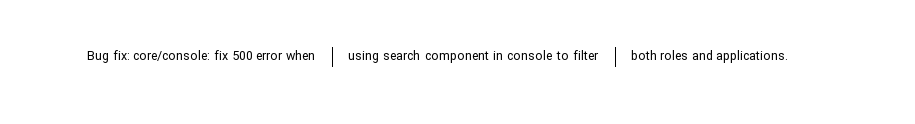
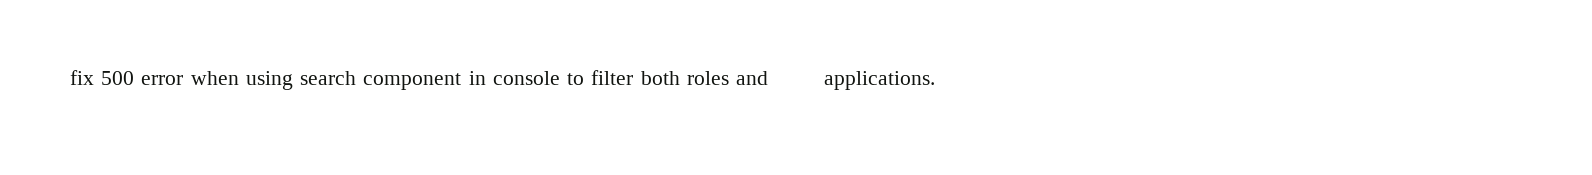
- Bug fix: core/console: fix 500 error when using search component in console to filter both roles and applications.
+ fix 500 error when using search component in console to filter both roles and applications.

